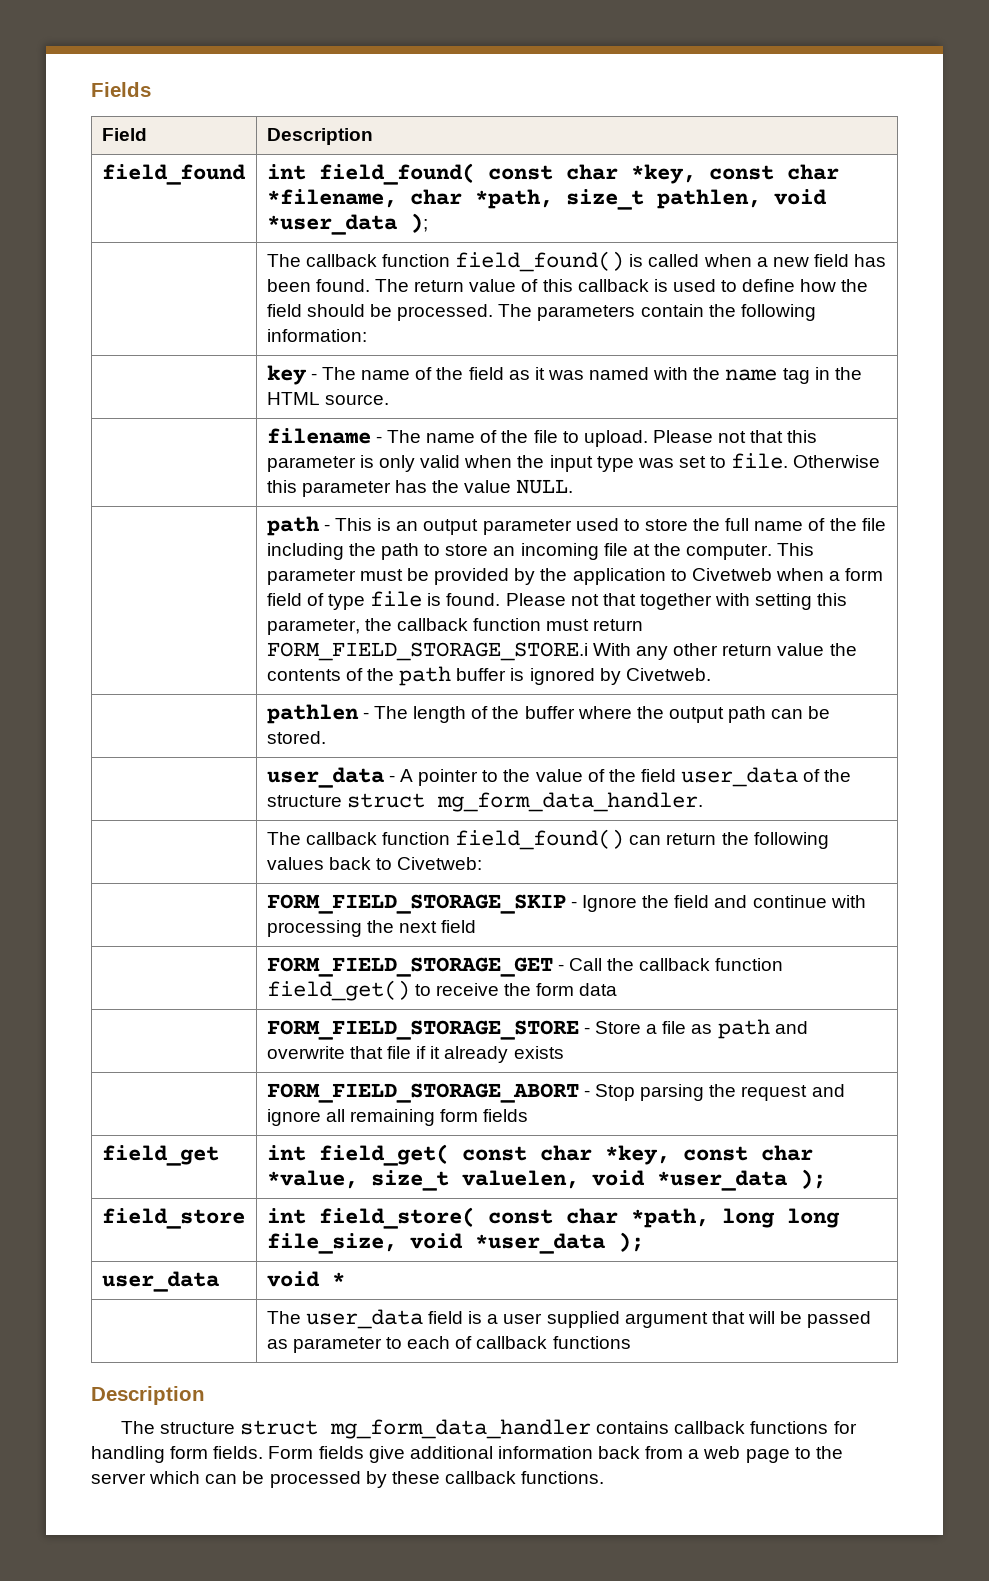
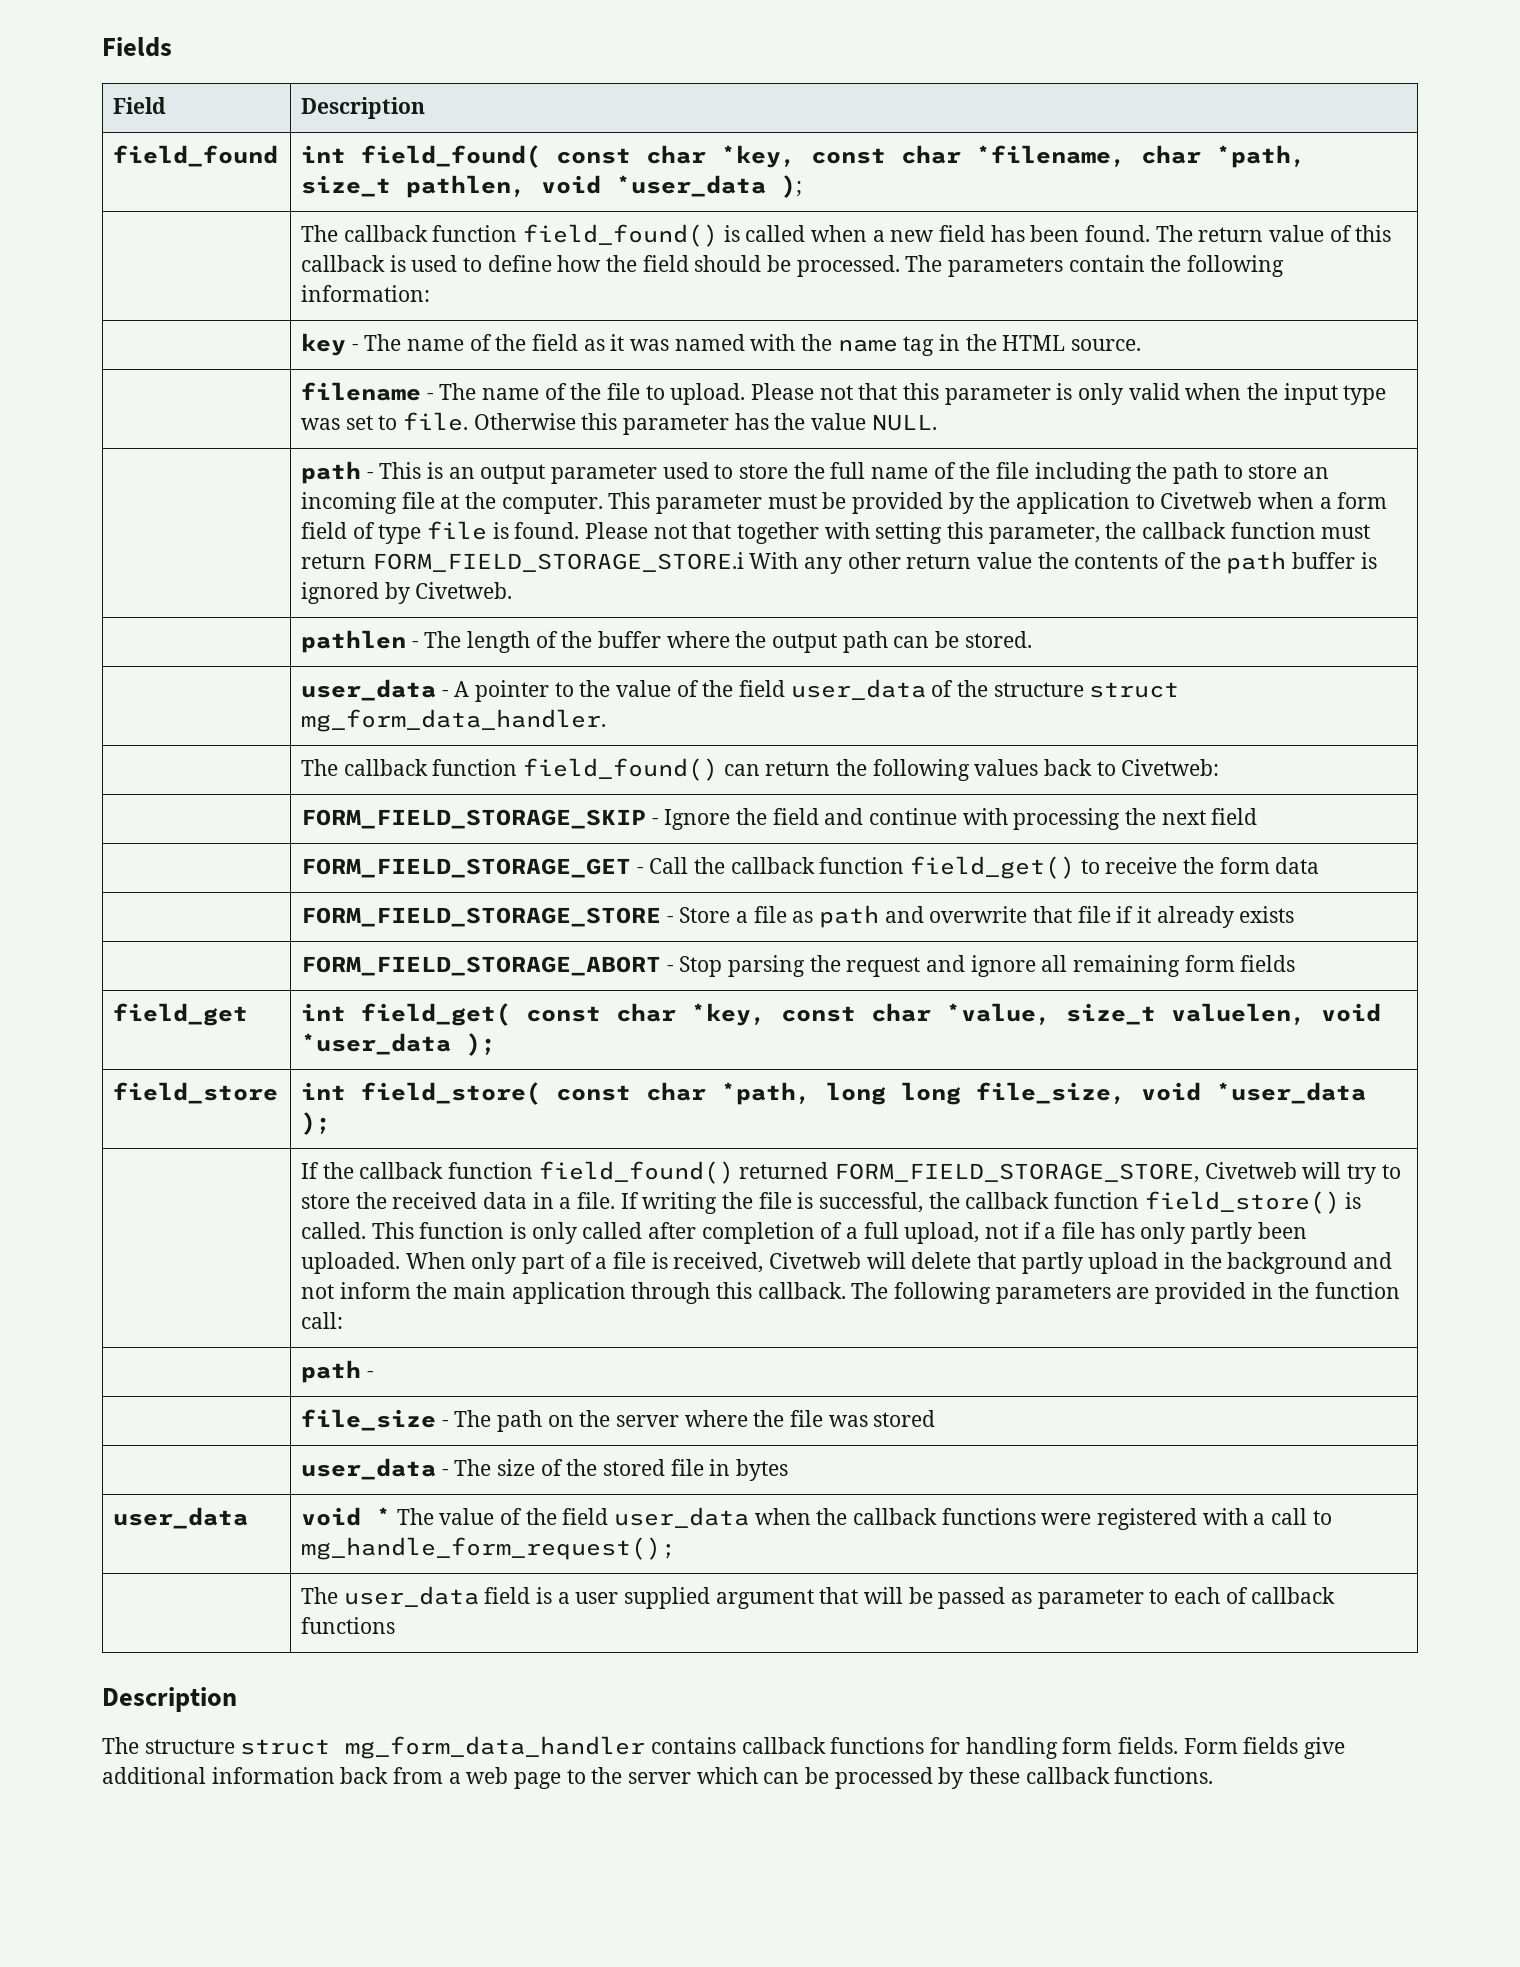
- user_data | void *
+ If the callback function field_found() returned FORM_FIELD_STORAGE_STORE, Civetweb will try to store the received data in a file. If writing the file is successful, the callback function field_store() is called. This function is only called after completion of a full upload, not if a file has only partly been uploaded. When only part of a file is received, Civetweb will delete that partly upload in the background and not inform the main application through this callback. The following parameters are provided in the function call:
+ | path -
+ | file_size - The path on the server where the file was stored
+ | user_data - The size of the stored file in bytes
+ user_data | void * The value of the field user_data when the callback functions were registered with a call to mg_handle_form_request();

